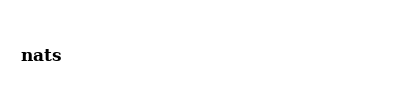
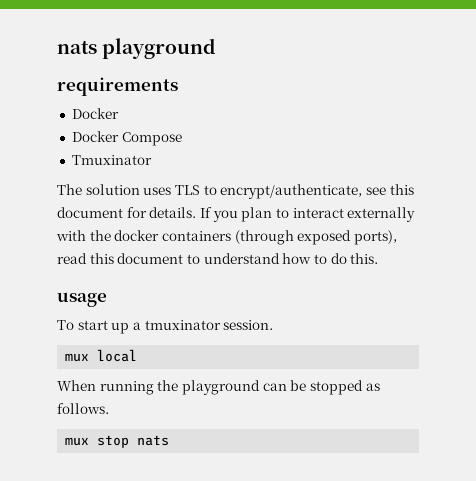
- nats
+ nats playground
+ requirements
+ Docker
+ Docker Compose
+ Tmuxinator
+ The solution uses TLS to encrypt/authenticate, see this document for details. If you plan to interact externally with the docker containers (through exposed ports), read this document to understand how to do this.
+ usage
+ To start up a tmuxinator session.
+ mux local
+ When running the playground can be stopped as follows.
+ mux stop nats

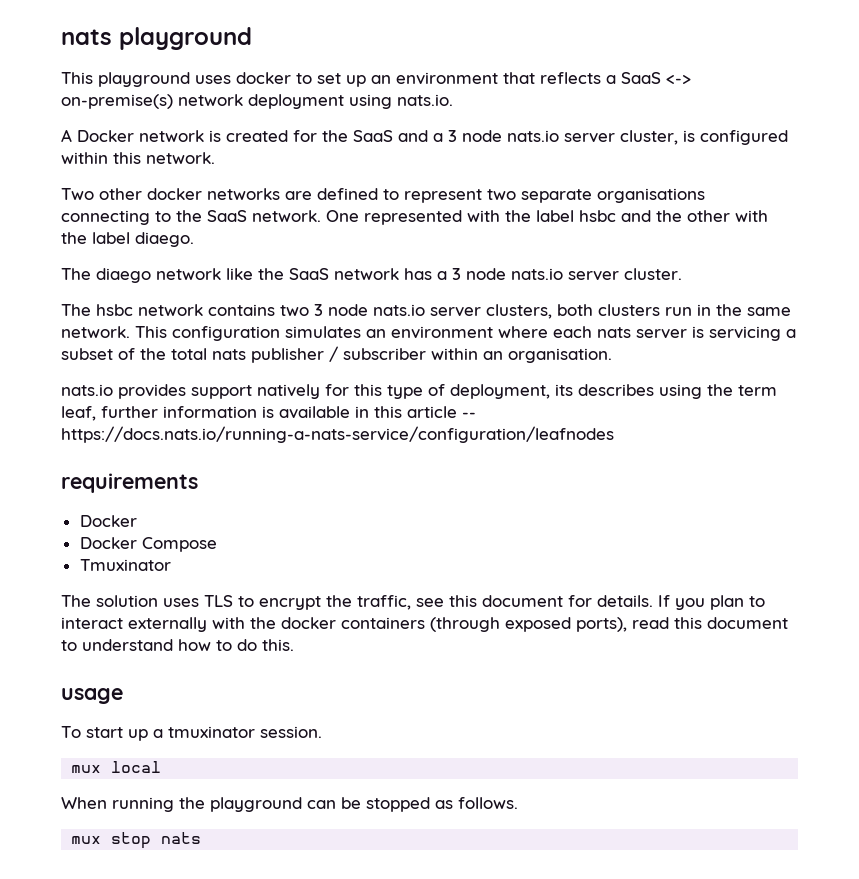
+ This playground uses docker to set up an environment that reflects a SaaS <-> on-premise(s) network deployment using nats.io.
+ A Docker network is created for the SaaS and a 3 node nats.io server cluster, is configured within this network.
+ Two other docker networks are defined to represent two separate organisations connecting to the SaaS network. One represented with the label hsbc and the other with the label diaego.
+ The diaego network like the SaaS network has a 3 node nats.io server cluster.
+ The hsbc network contains two 3 node nats.io server clusters, both clusters run in the same network. This configuration simulates an environment where each nats server is servicing a subset of the total nats publisher / subscriber within an organisation.
+ nats.io provides support natively for this type of deployment, its describes using the term leaf, further information is available in this article -- https://docs.nats.io/running-a-nats-service/configuration/leafnodes
- The solution uses TLS to encrypt/authenticate, see this document for details.
+ The solution uses TLS to encrypt the traffic, see this document for details.

